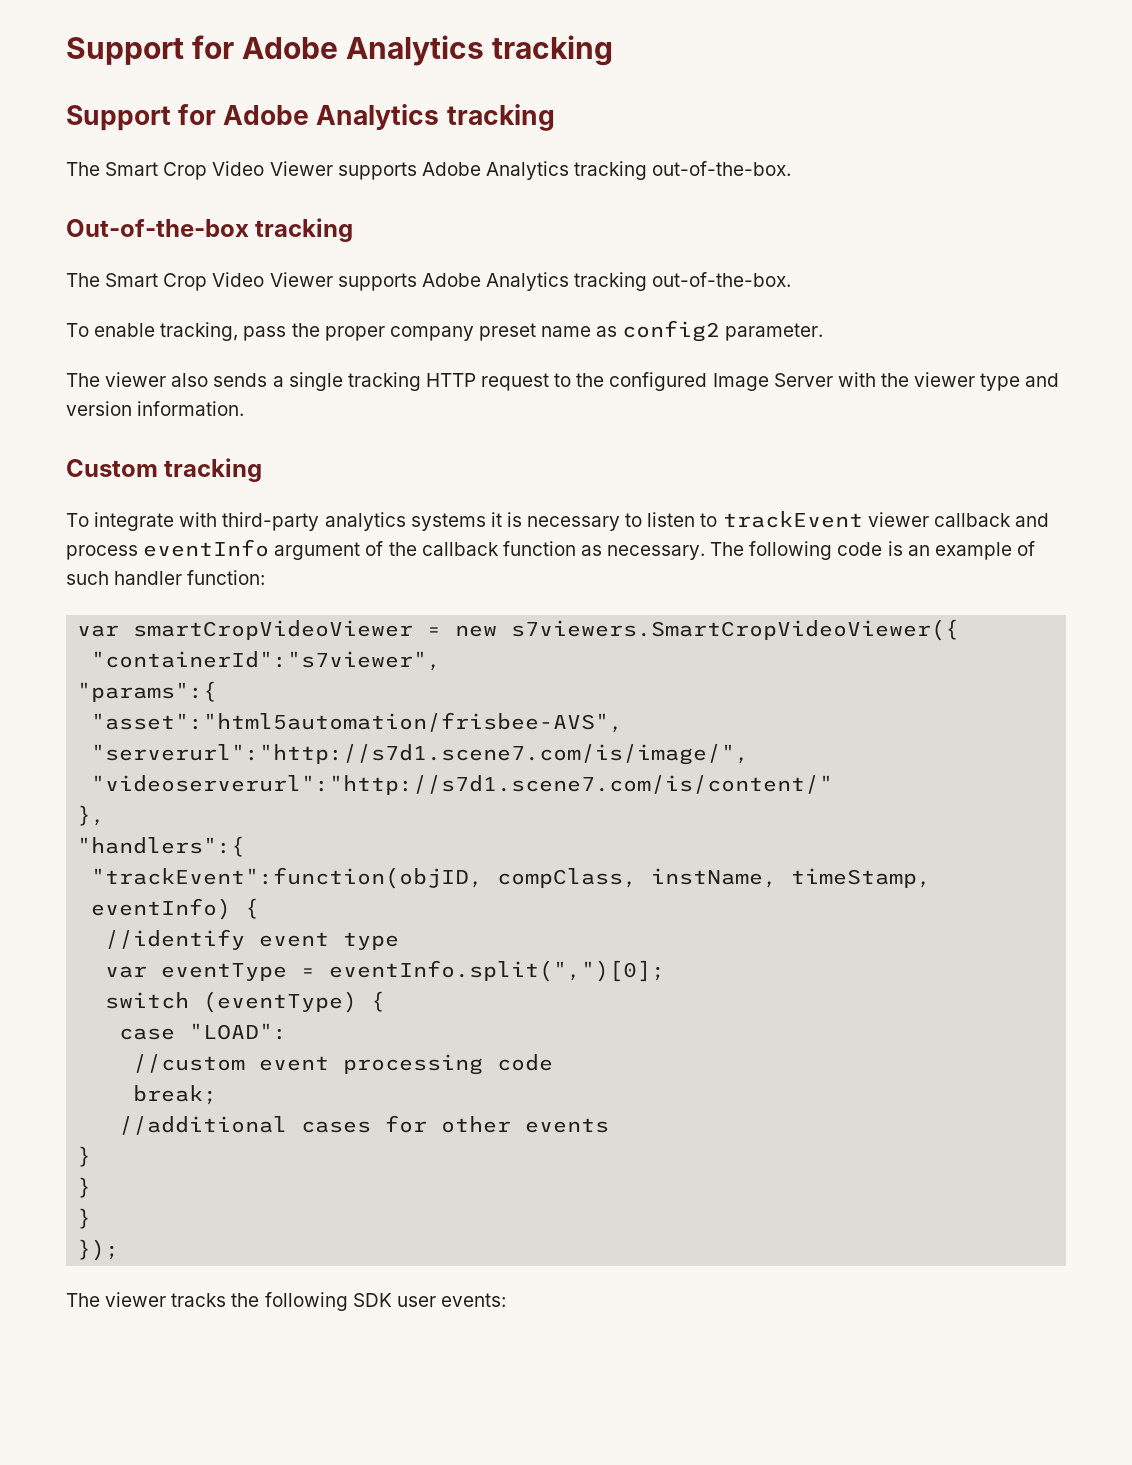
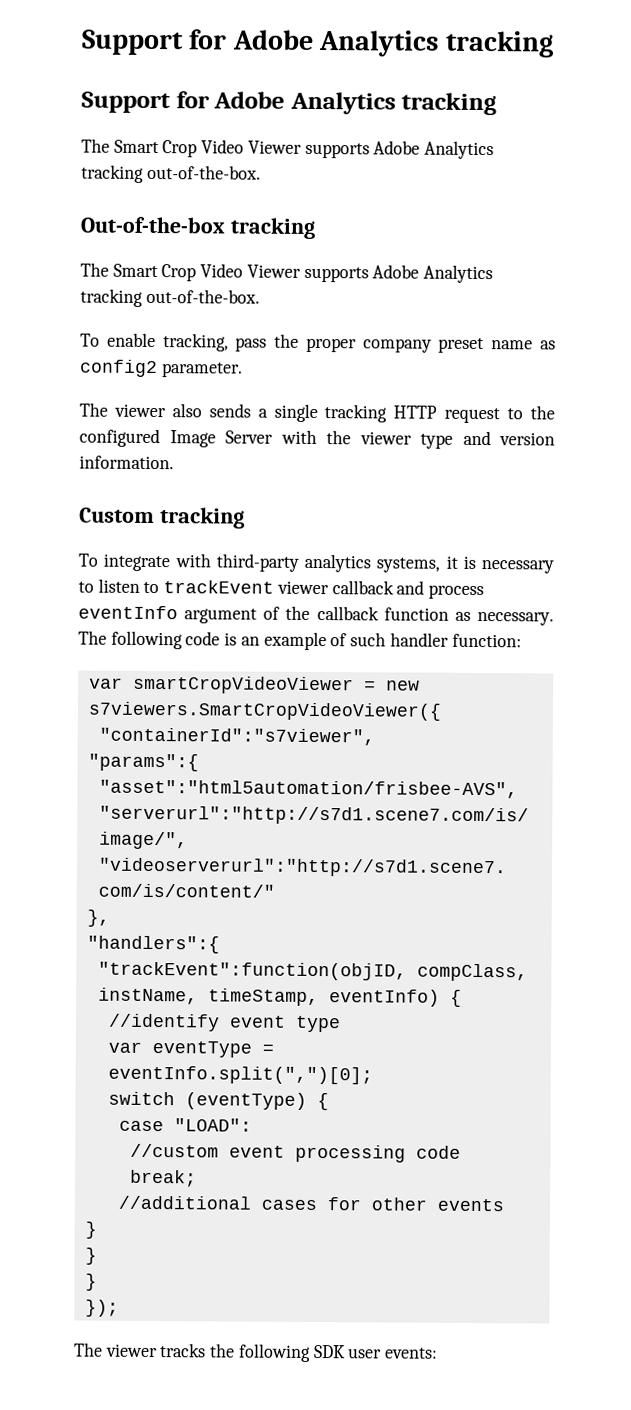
- To integrate with third-party analytics systems it is necessary to listen to trackEvent viewer callback and process eventInfo argument of the callback function as necessary.
+ To integrate with third-party analytics systems, it is necessary to listen to trackEvent viewer callback and process eventInfo argument of the callback function as necessary.

